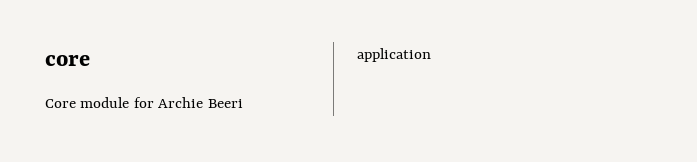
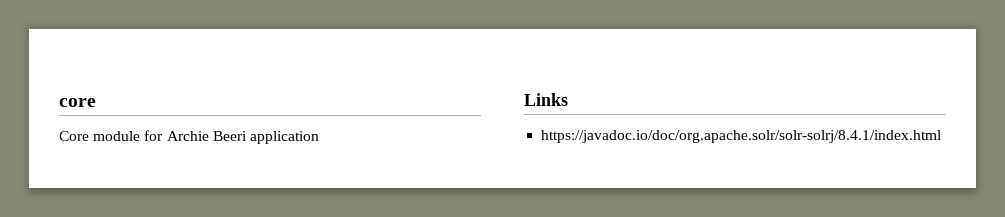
+ Links
+ https://javadoc.io/doc/org.apache.solr/solr-solrj/8.4.1/index.html

